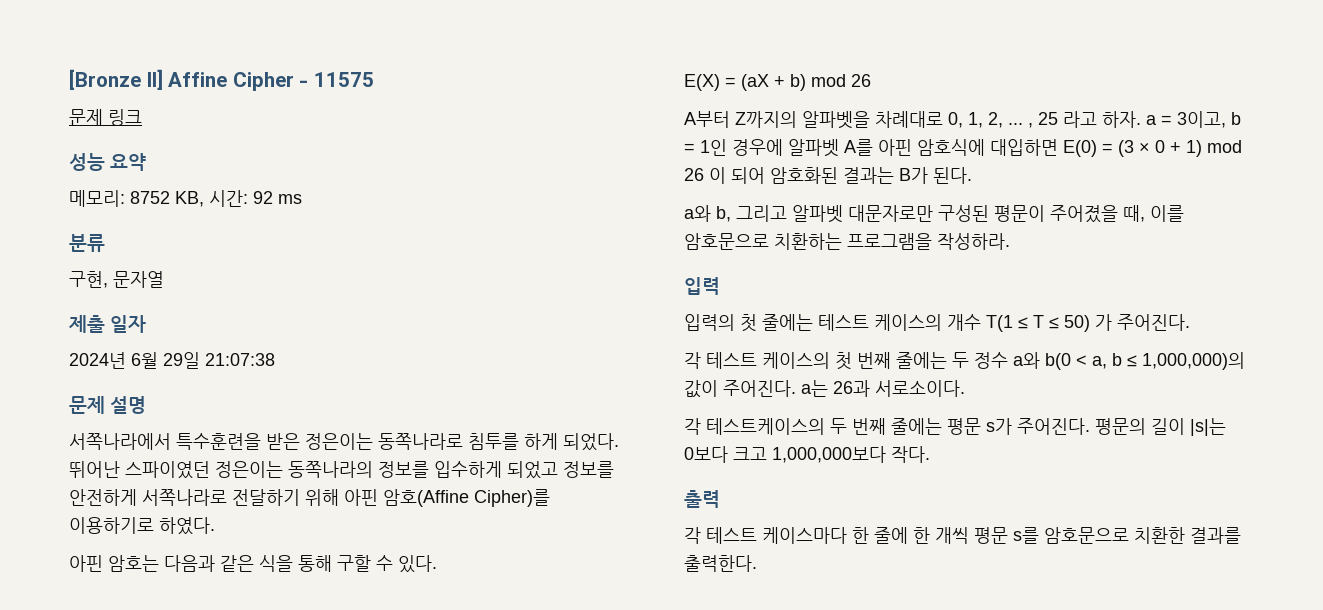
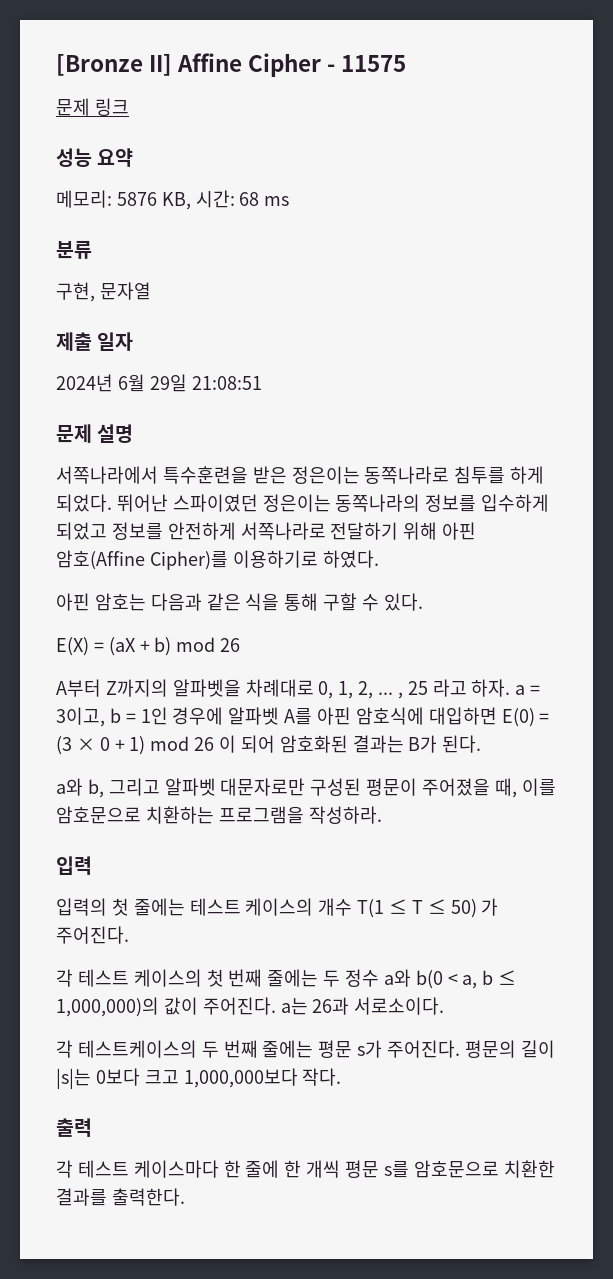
- 메모리: 8752 KB, 시간: 92 ms
+ 메모리: 5876 KB, 시간: 68 ms
- 2024년 6월 29일 21:07:38
+ 2024년 6월 29일 21:08:51

